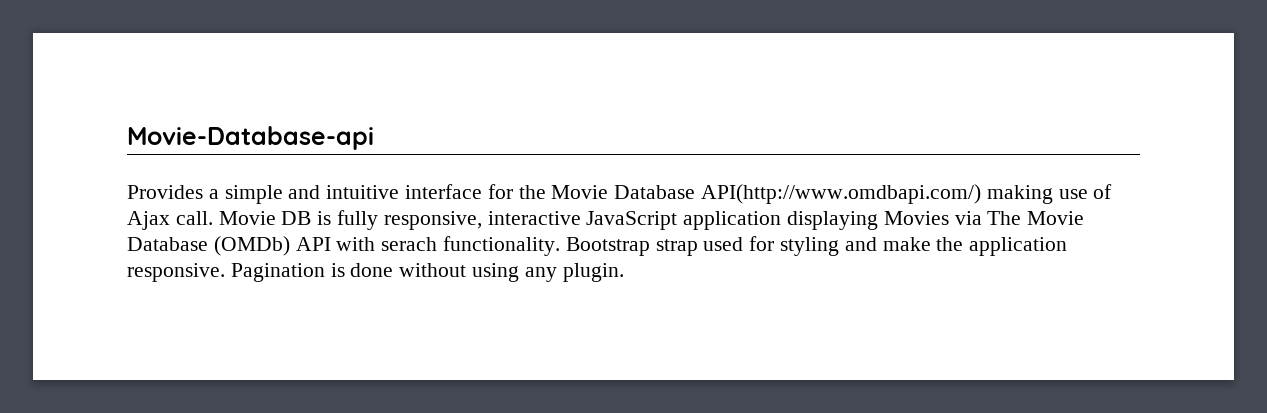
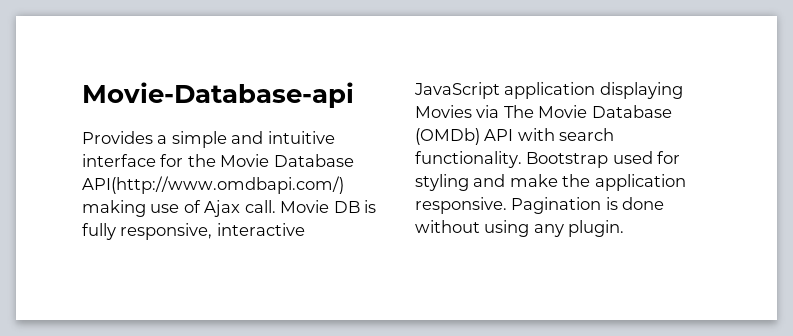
- Movie DB is fully responsive, interactive JavaScript application displaying Movies via The Movie Database (OMDb) API with serach functionality.
+ Movie DB is fully responsive, interactive JavaScript application displaying Movies via The Movie Database (OMDb) API with search functionality.
- Bootstrap strap used for styling and make the application responsive.
+ Bootstrap used for styling and make the application responsive.

